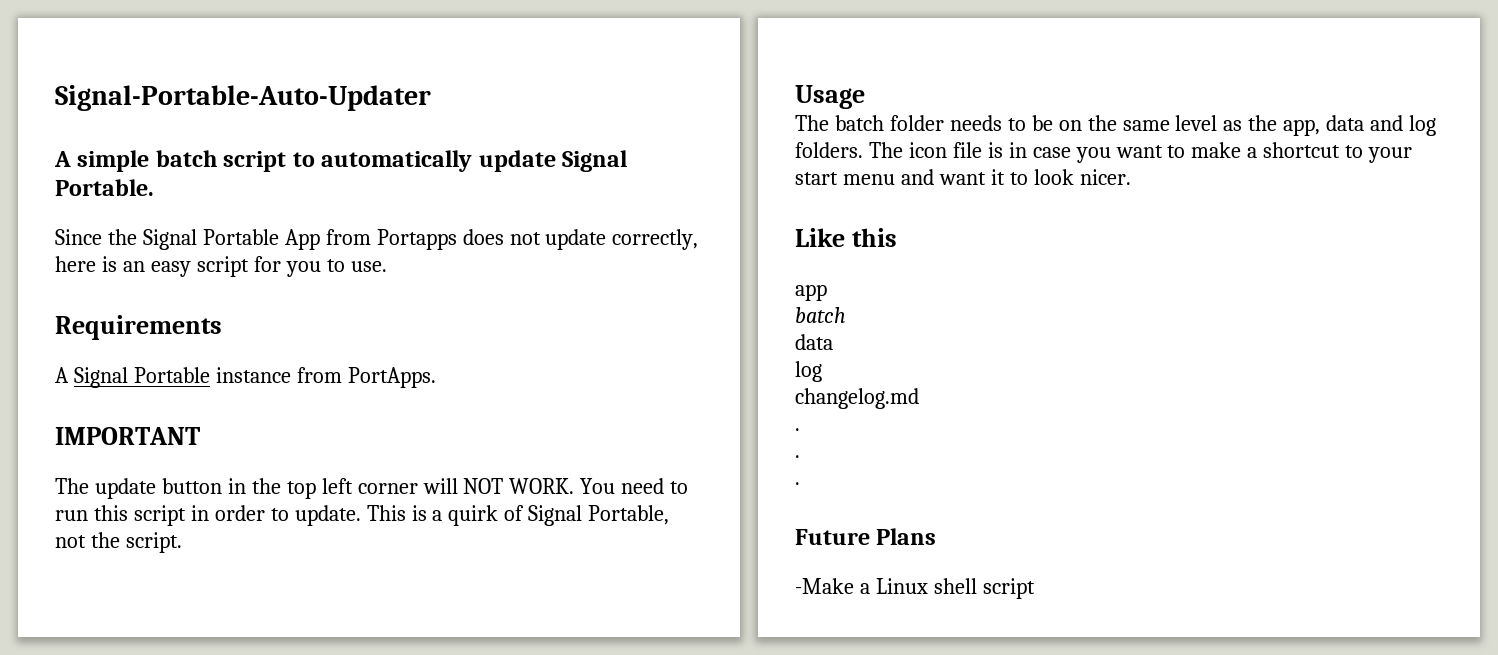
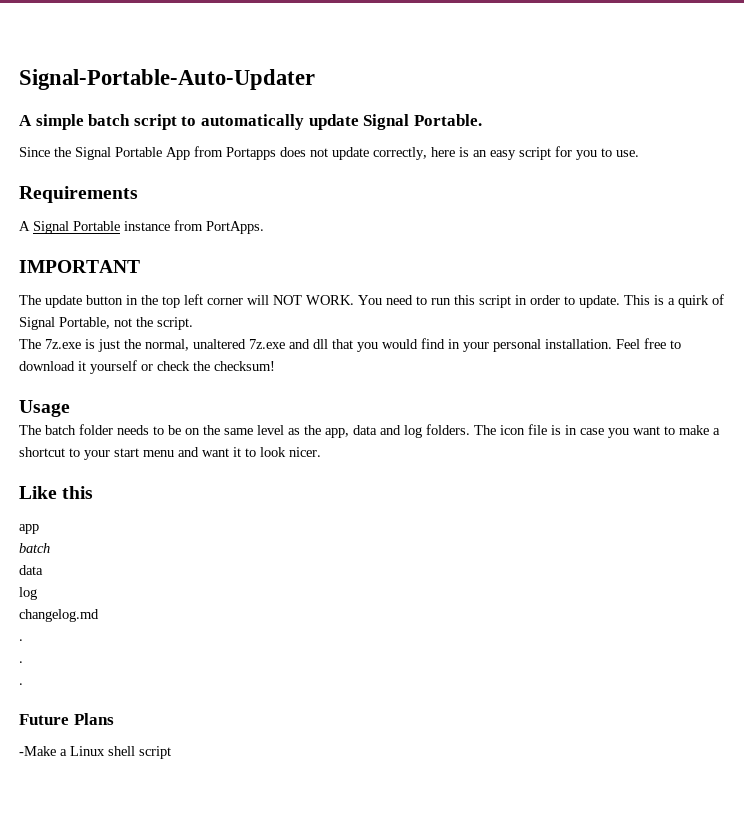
+ The 7z.exe is just the normal, unaltered 7z.exe and dll that you would find in your personal installation. Feel free to download it yourself or check the checksum!

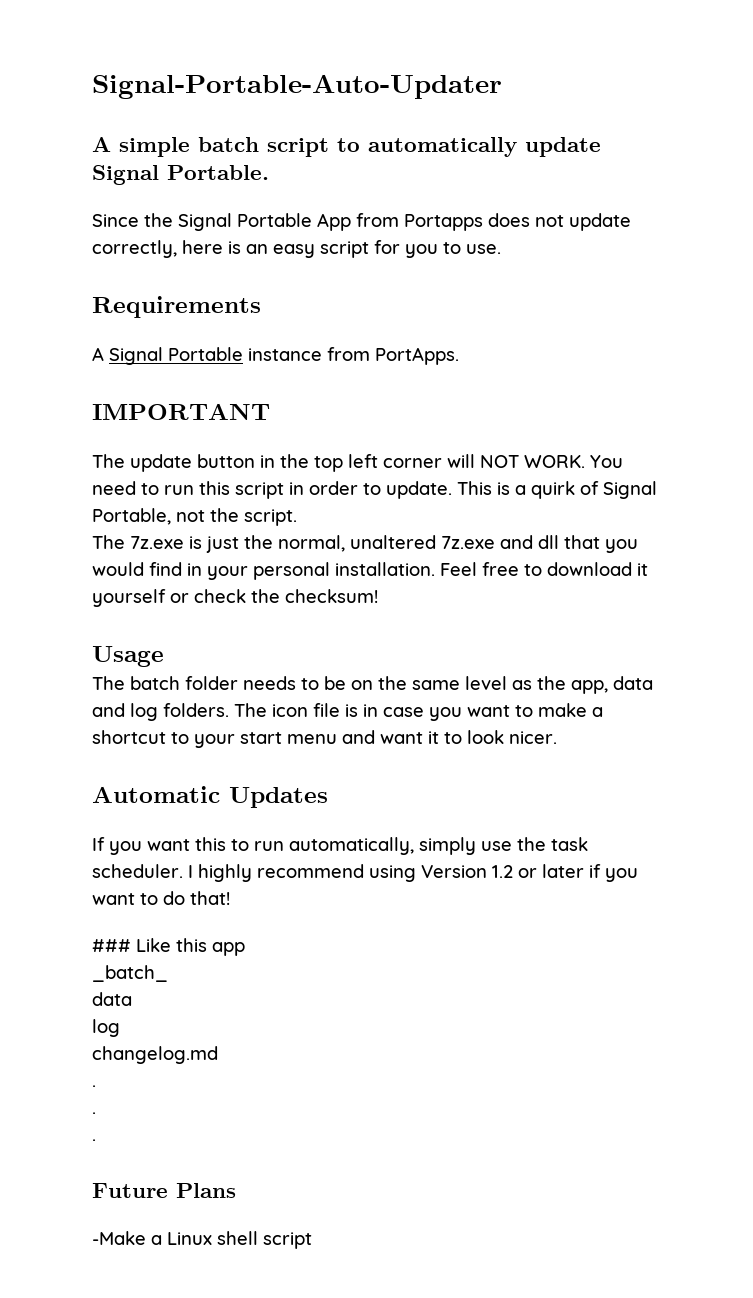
- Like this
- app
- batch
+ Automatic Updates
+ If you want this to run automatically, simply use the task scheduler. I highly recommend using Version 1.2 or later if you want to do that!
+ ### Like this app
+ _batch_

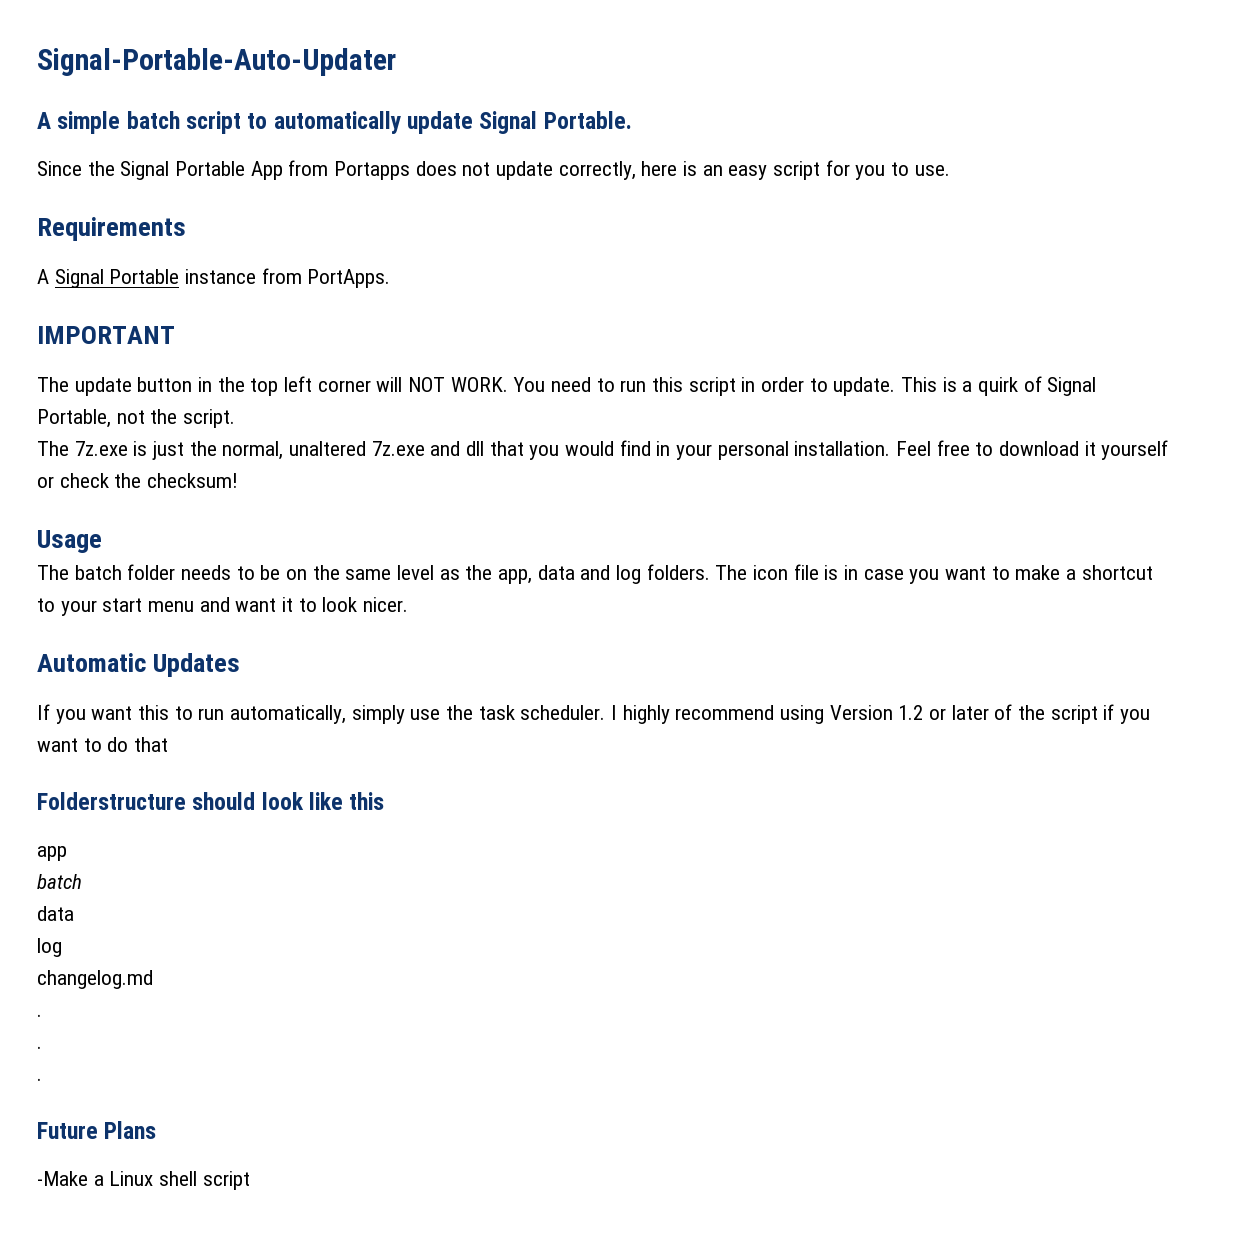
- I highly recommend using Version 1.2 or later if you want to do that!
- ### Like this app
- _batch_
+ I highly recommend using Version 1.2 or later of the script if you want to do that
+ Folderstructure should look like this
+ app
+ batch

